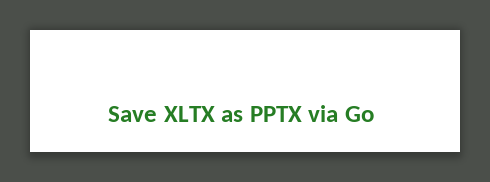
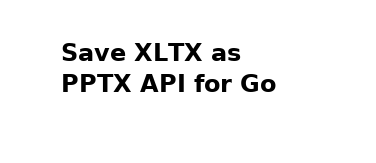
- Save XLTX as PPTX via Go
+ Save XLTX as PPTX API for Go

